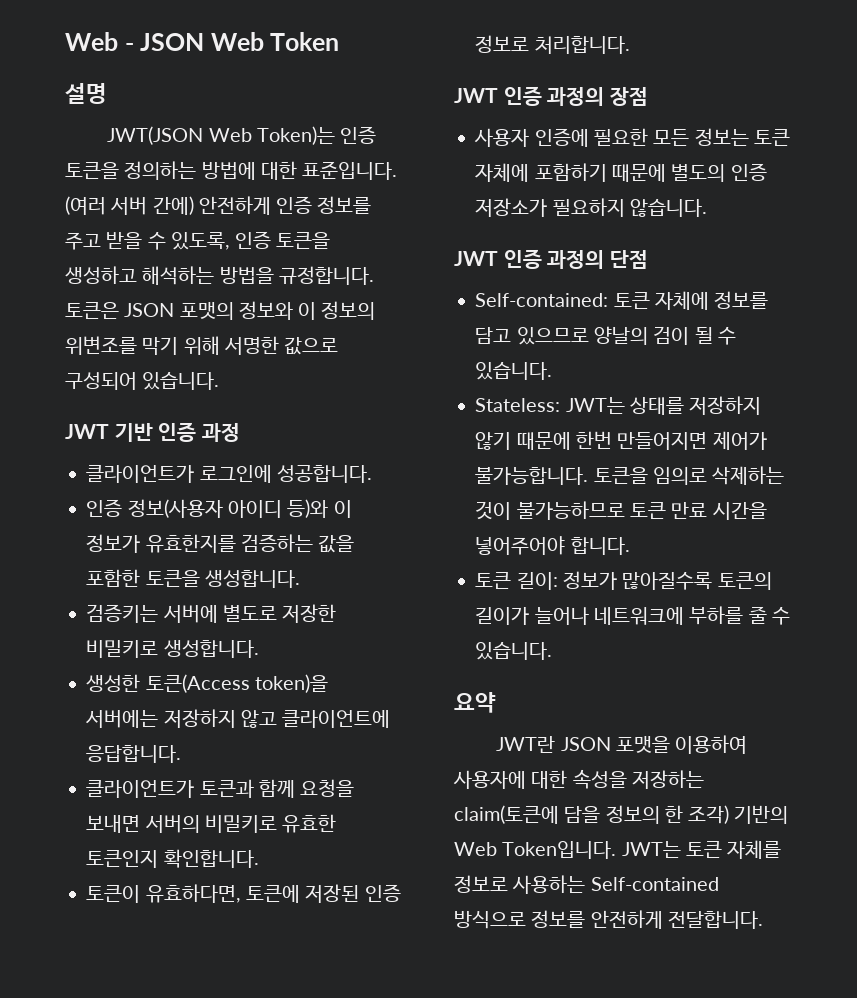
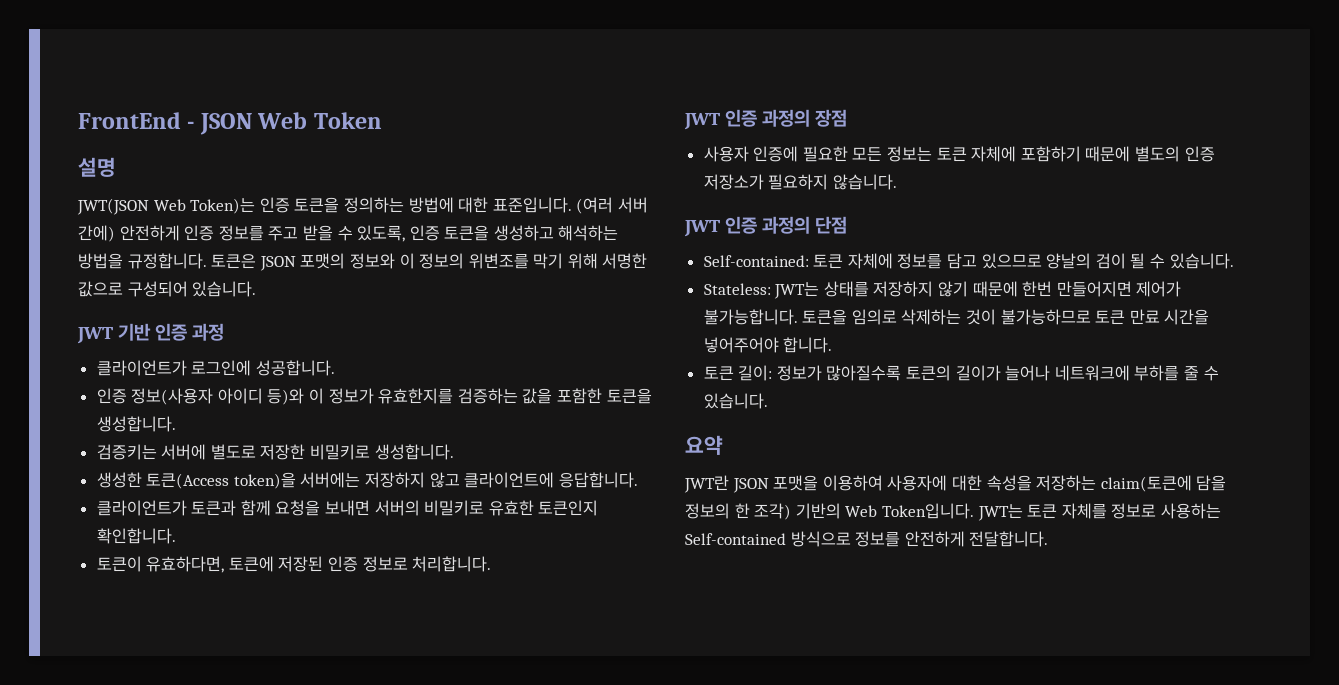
- Web - JSON Web Token
+ FrontEnd - JSON Web Token

